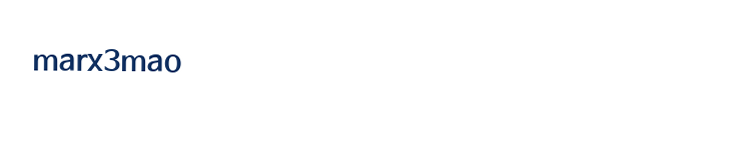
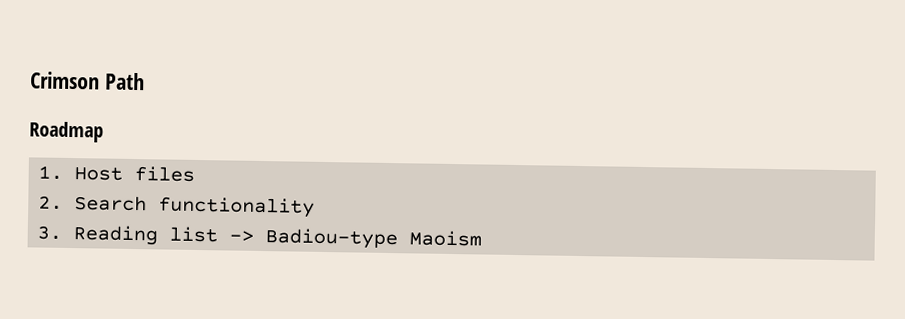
- marx3mao
+ Crimson Path
+ Roadmap
+ 1. Host files
+ 2. Search functionality
+ 3. Reading list -> Badiou-type Maoism

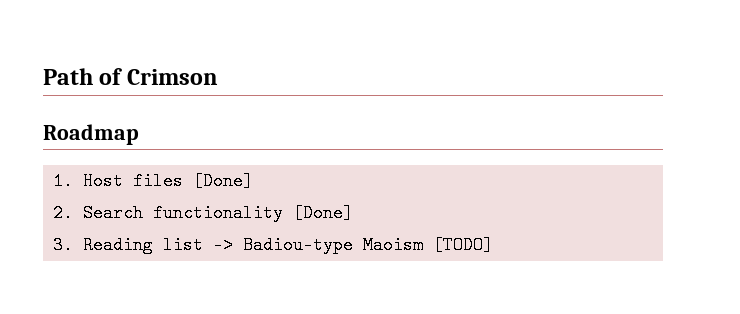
- Crimson Path
+ Path of Crimson
- 1. Host files
+ 1. Host files [Done]
- 2. Search functionality
+ 2. Search functionality [Done]
- 3. Reading list -> Badiou-type Maoism
+ 3. Reading list -> Badiou-type Maoism [TODO]

